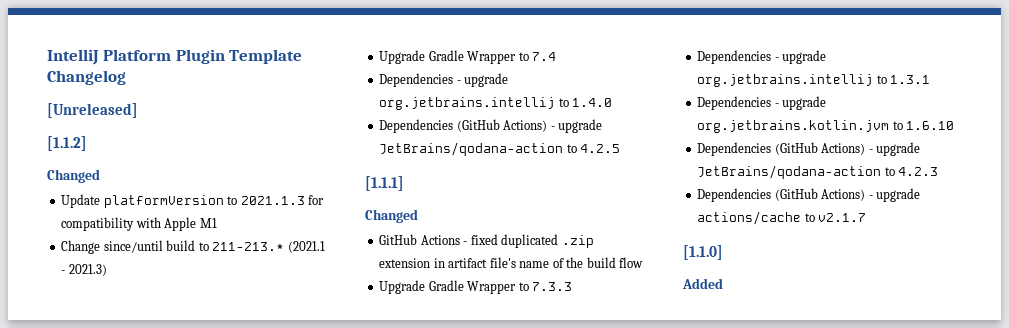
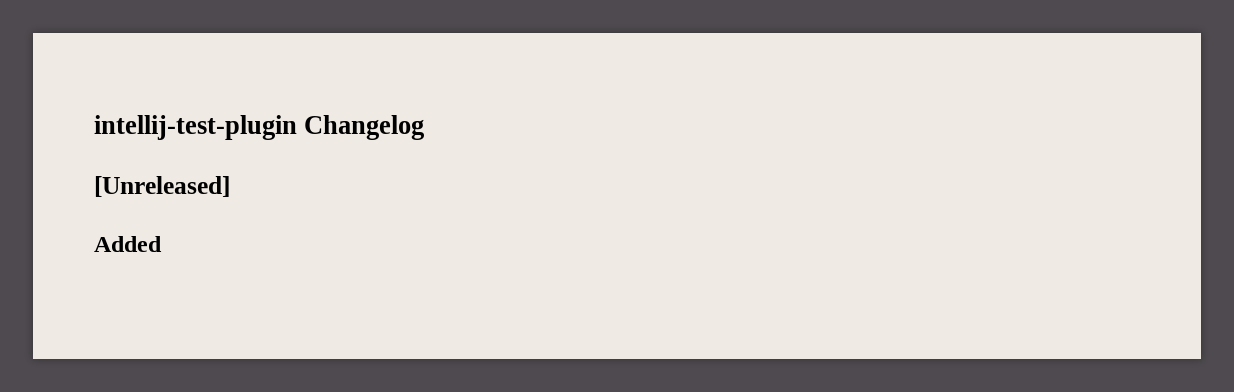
- IntelliJ Platform Plugin Template Changelog
+ intellij-test-plugin Changelog
  [Unreleased]
- [1.1.2]
- Changed
- Update platformVersion to 2021.1.3 for compatibility with Apple M1
- Change since/until build to 211-213.* (2021.1 - 2021.3)
- Upgrade Gradle Wrapper to 7.4
- Dependencies - upgrade org.jetbrains.intellij to 1.4.0
- Dependencies (GitHub Actions) - upgrade JetBrains/qodana-action to 4.2.5
- [1.1.1]
- Changed
- GitHub Actions - fixed duplicated .zip extension in artifact file's name of the build flow
- Upgrade Gradle Wrapper to 7.3.3
- Dependencies - upgrade org.jetbrains.intellij to 1.3.1
- Dependencies - upgrade org.jetbrains.kotlin.jvm to 1.6.10
- Dependencies (GitHub Actions) - upgrade JetBrains/qodana-action to 4.2.3
- Dependencies (GitHub Actions) - upgrade actions/cache to v2.1.7
- [1.1.0]

